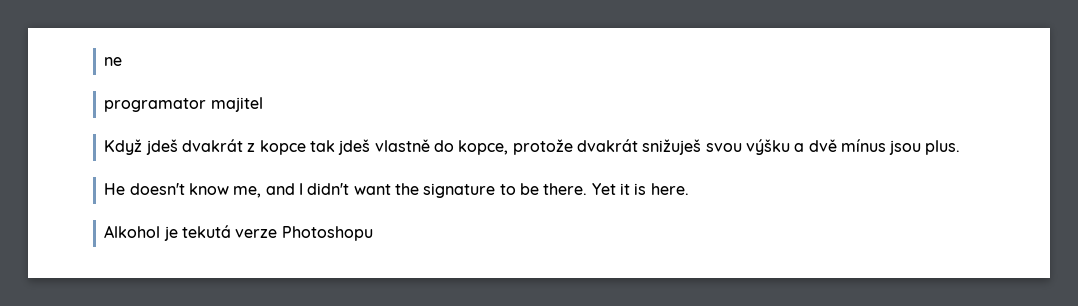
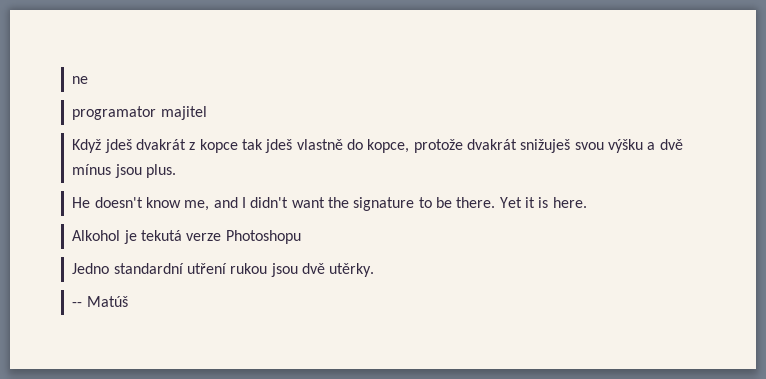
+ Jedno standardní utření rukou jsou dvě utěrky.
+ -- Matúš

